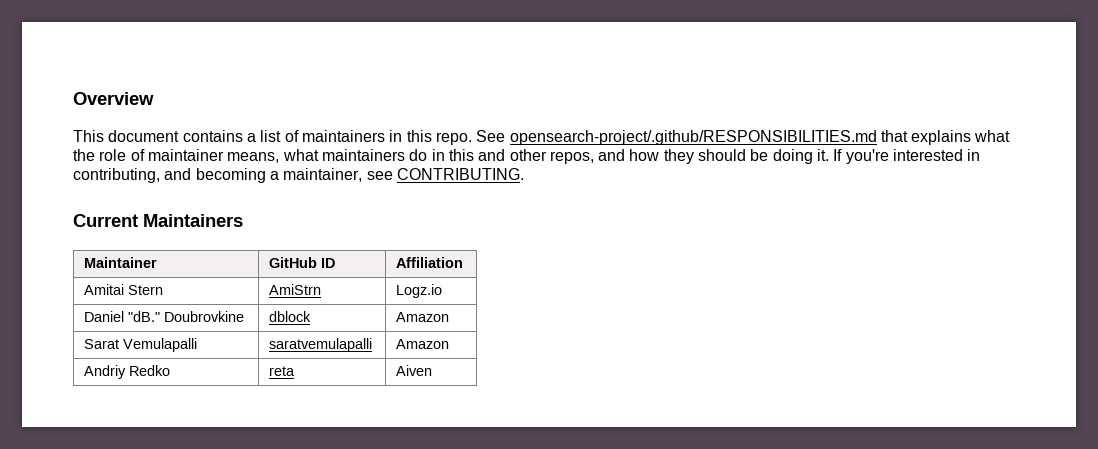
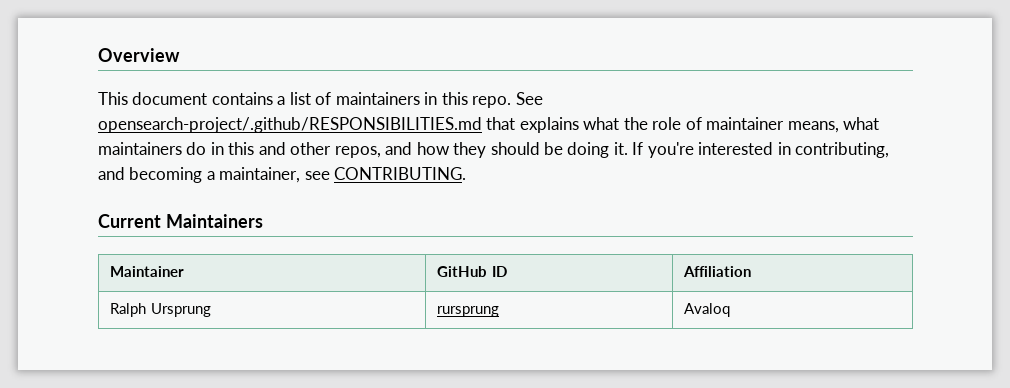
- Amitai Stern | AmiStrn | Logz.io
- Daniel "dB." Doubrovkine | dblock | Amazon
- Sarat Vemulapalli | saratvemulapalli | Amazon
- Andriy Redko | reta | Aiven
+ Ralph Ursprung | rursprung | Avaloq

